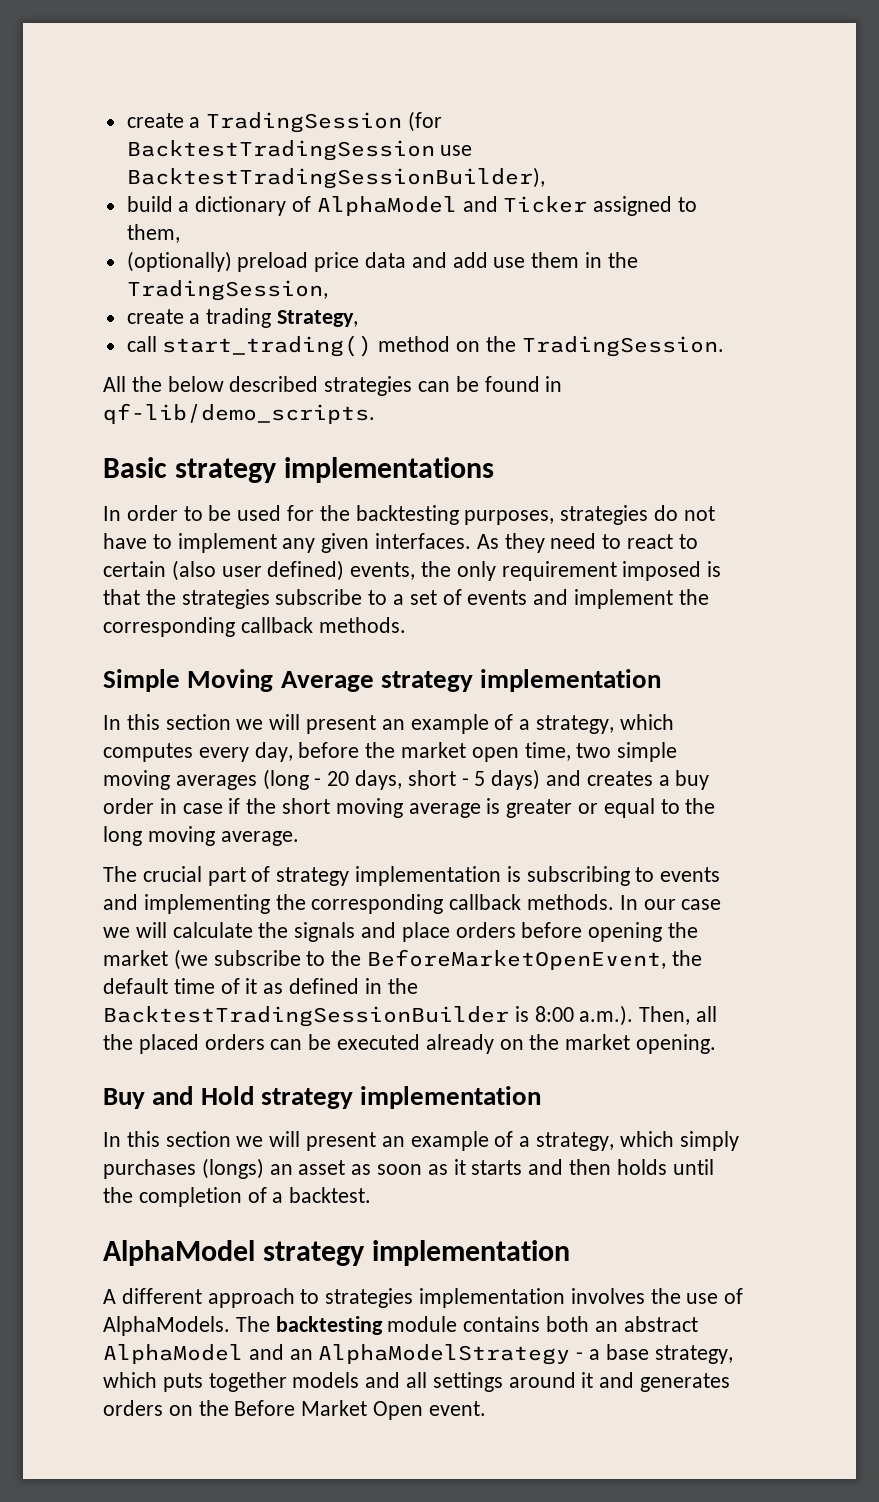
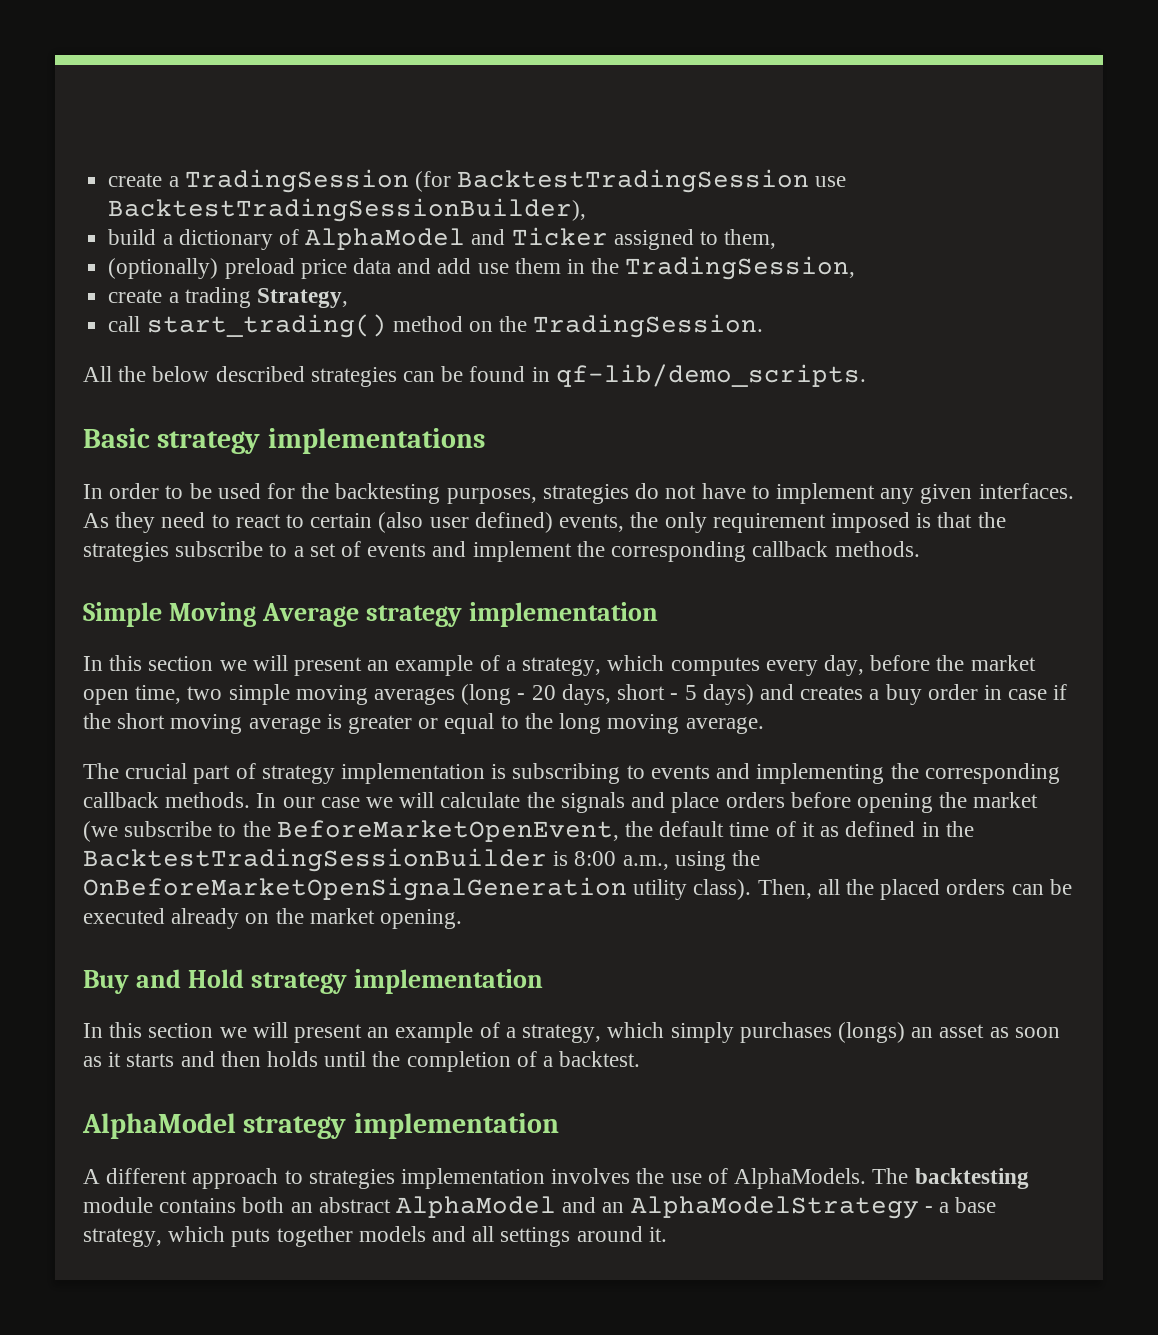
- In our case we will calculate the signals and place orders before opening the market (we subscribe to the BeforeMarketOpenEvent, the default time of it as defined in the BacktestTradingSessionBuilder is 8:00 a.m.). Then, all the placed orders can be executed already on the market opening.
+ In our case we will calculate the signals and place orders before opening the market (we subscribe to the BeforeMarketOpenEvent, the default time of it as defined in the BacktestTradingSessionBuilder is 8:00 a.m., using the OnBeforeMarketOpenSignalGeneration utility class). Then, all the placed orders can be executed already on the market opening.
- The backtesting module contains both an abstract AlphaModel and an AlphaModelStrategy - a base strategy, which puts together models and all settings around it and generates orders on the Before Market Open event.
+ The backtesting module contains both an abstract AlphaModel and an AlphaModelStrategy - a base strategy, which puts together models and all settings around it.

